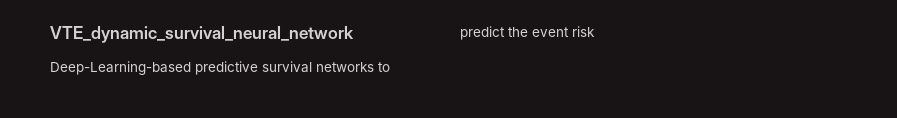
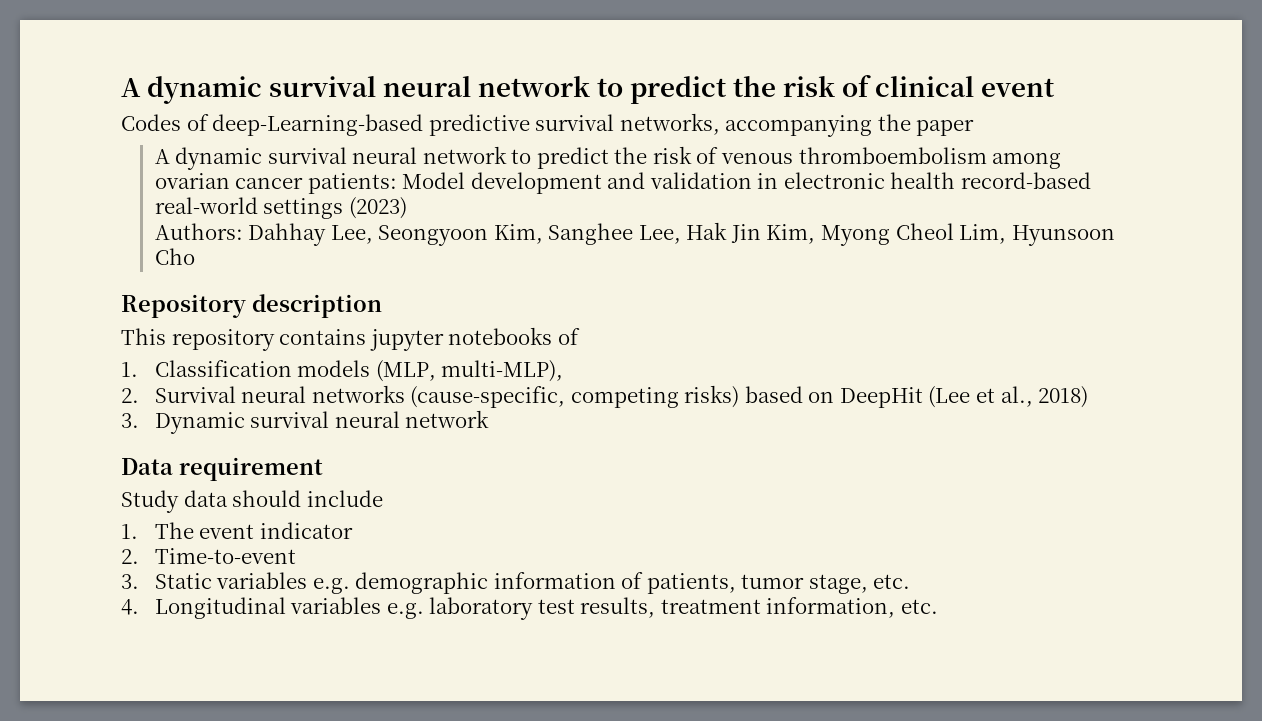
- VTE_dynamic_survival_neural_network
- Deep-Learning-based predictive survival networks to predict the event risk
+ A dynamic survival neural network to predict the risk of clinical event
+ Codes of deep-Learning-based predictive survival networks, accompanying the paper
+ A dynamic survival neural network to predict the risk of venous thromboembolism among ovarian cancer patients: Model development and validation in electronic health record-based real-world settings (2023)
+ Authors: Dahhay Lee, Seongyoon Kim, Sanghee Lee, Hak Jin Kim, Myong Cheol Lim, Hyunsoon Cho
+ Repository description
+ This repository contains jupyter notebooks of
+ 1. Classification models (MLP, multi-MLP),
+ 2. Survival neural networks (cause-specific, competing risks) based on DeepHit (Lee et al., 2018)
+ 3. Dynamic survival neural network
+ Data requirement
+ Study data should include
+ 1. The event indicator
+ 2. Time-to-event
+ 3. Static variables e.g. demographic information of patients, tumor stage, etc.
+ 4. Longitudinal variables e.g. laboratory test results, treatment information, etc.

